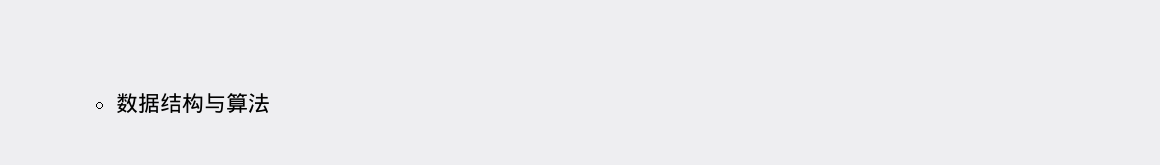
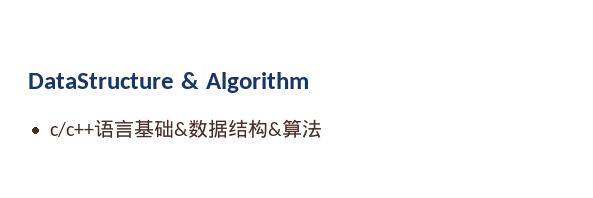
- 数据结构与算法
+ DataStructure & Algorithm
+ c/c++语言基础&数据结构&算法

